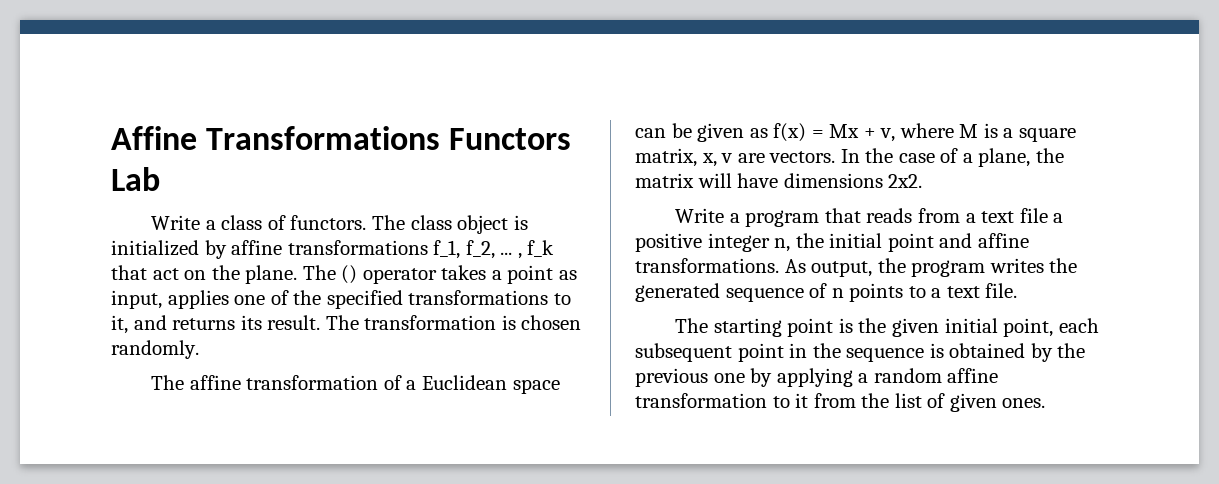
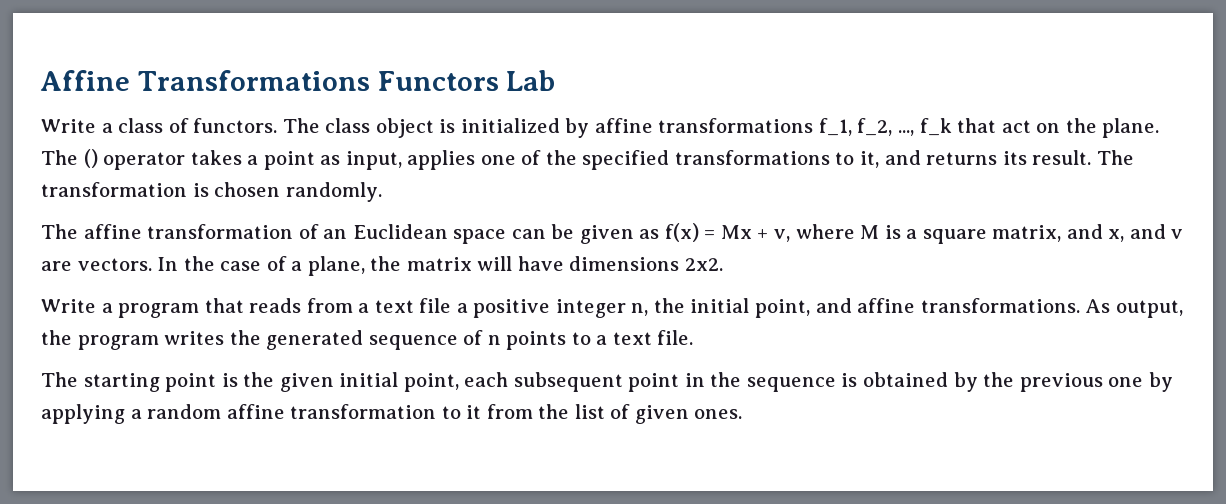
- The class object is initialized by affine transformations f_1, f_2, ... , f_k that act on the plane.
+ The class object is initialized by affine transformations f_1, f_2, ..., f_k that act on the plane.
- The affine transformation of a Euclidean space can be given as f(x) = Mx + v, where M is a square matrix, x, v are vectors.
+ The affine transformation of an Euclidean space can be given as f(x) = Mx + v, where M is a square matrix, and x, and v are vectors.
- Write a program that reads from a text file a positive integer n, the initial point and affine transformations.
+ Write a program that reads from a text file a positive integer n, the initial point, and affine transformations.

